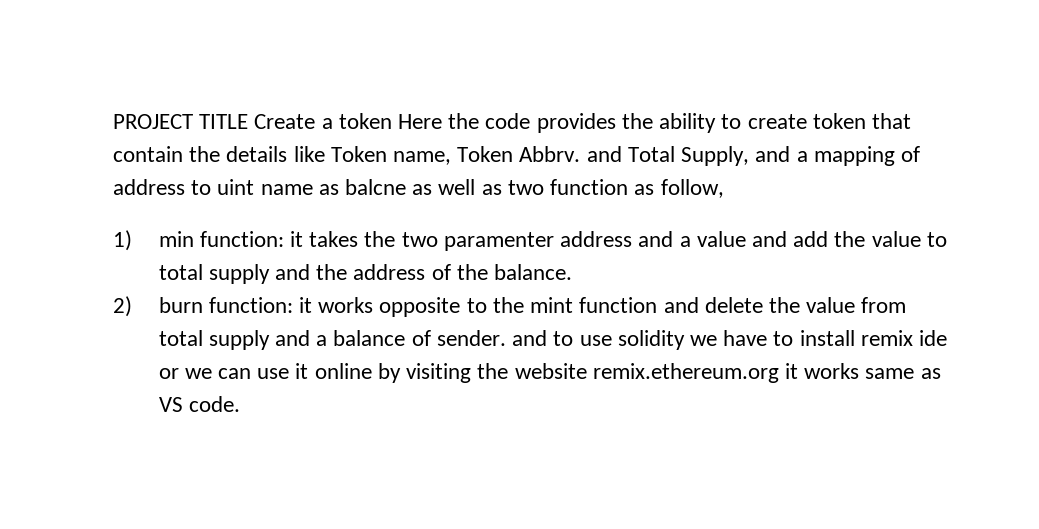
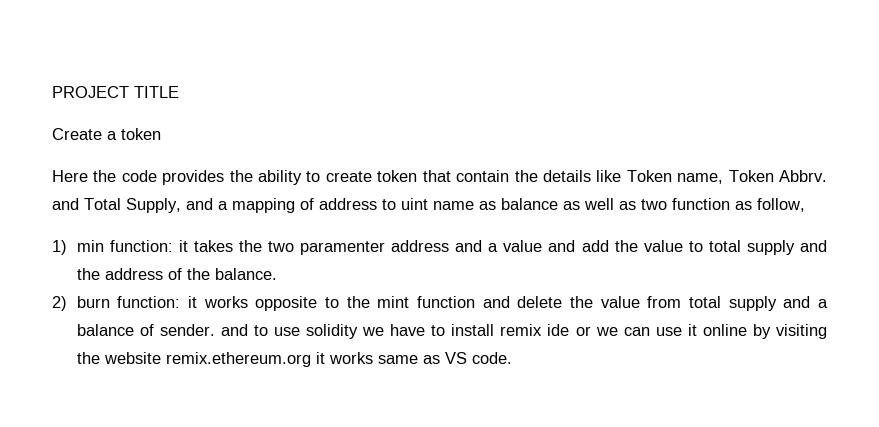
- PROJECT TITLE Create a token Here the code provides the ability to create token that contain the details like Token name, Token Abbrv. and Total Supply, and a mapping of address to uint name as balcne as well as two function as follow,
+ PROJECT TITLE
+ Create a token
+ Here the code provides the ability to create token that contain the details like Token name, Token Abbrv. and Total Supply, and a mapping of address to uint name as balance as well as two function as follow,

